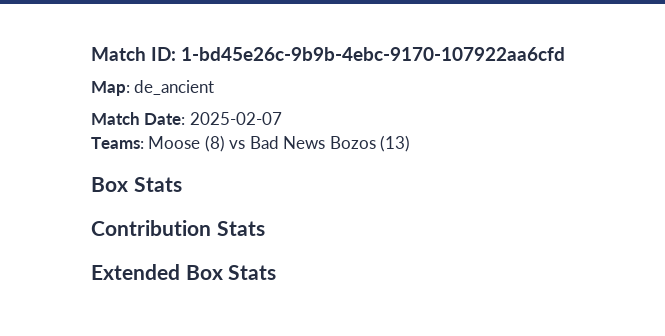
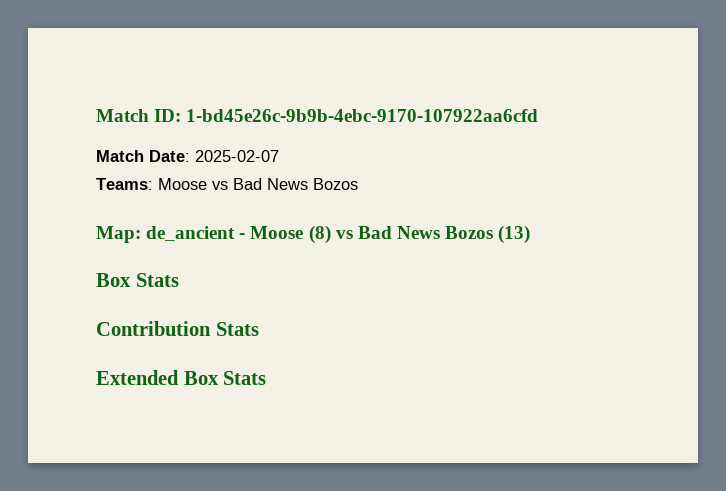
- Map: de_ancient
- Teams: Moose (8) vs Bad News Bozos (13)
+ Teams: Moose vs Bad News Bozos
+ Map: de_ancient - Moose (8) vs Bad News Bozos (13)

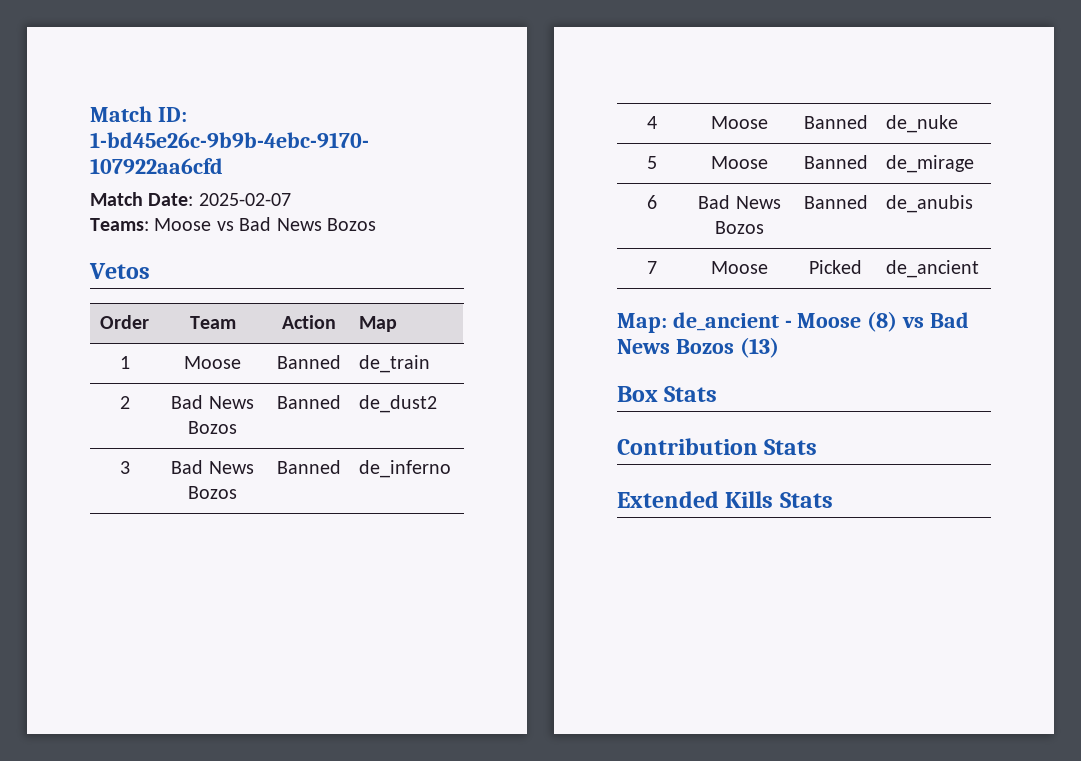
+ Vetos
+ Order | Team | Action | Map
+ 1 | Moose | Banned | de_train
+ 2 | Bad News Bozos | Banned | de_dust2
+ 3 | Bad News Bozos | Banned | de_inferno
+ 4 | Moose | Banned | de_nuke
+ 5 | Moose | Banned | de_mirage
+ 6 | Bad News Bozos | Banned | de_anubis
+ 7 | Moose | Picked | de_ancient
- Extended Box Stats
+ Extended Kills Stats

